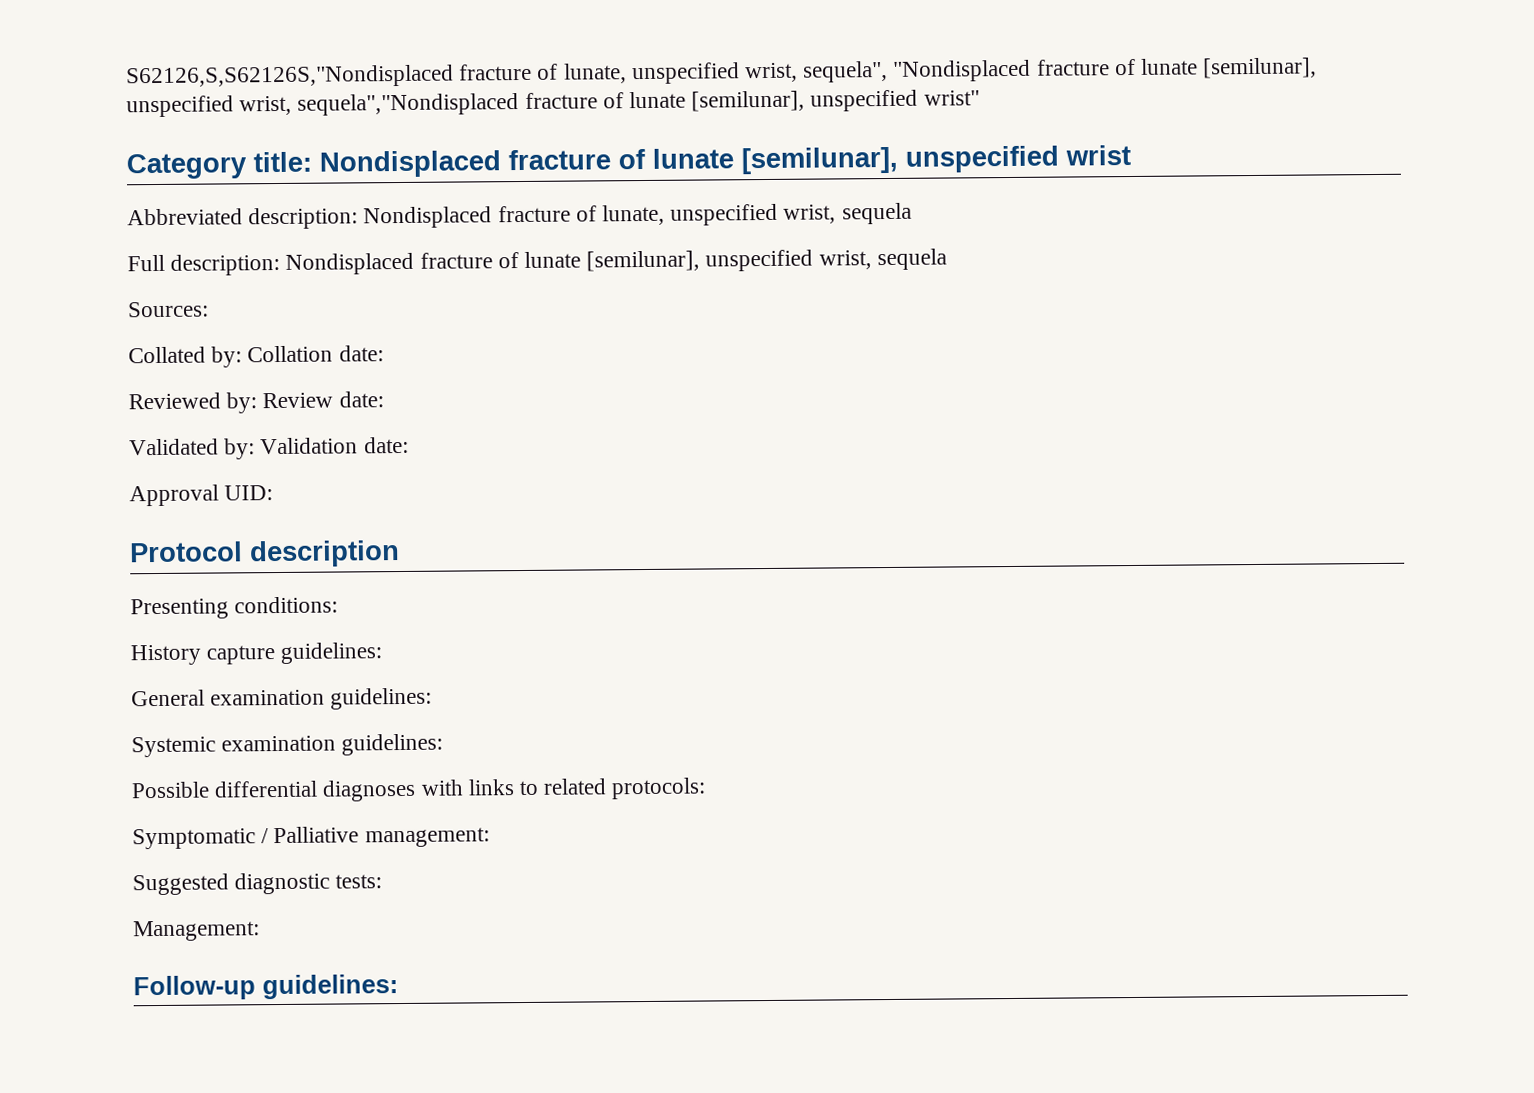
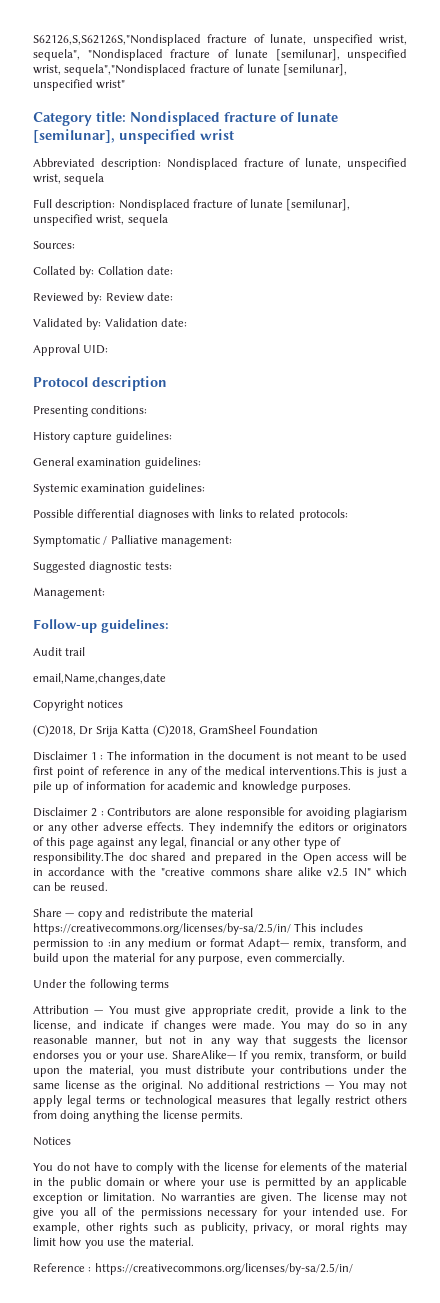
+ Audit trail
+ email,Name,changes,date
+ Copyright notices
+ (C)2018, Dr Srija Katta (C)2018, GramSheel Foundation
+ Disclaimer 1 : The information in the document is not meant to be used first point of reference in any of the medical interventions.This is just a pile up of information for academic and knowledge purposes.
+ Disclaimer 2 : Contributors are alone responsible for avoiding plagiarism or any other adverse effects. They indemnify the editors or originators of this page against any legal, financial or any other type of responsibility.The doc shared and prepared in the Open access will be in accordance with the "creative commons share alike v2.5 IN" which can be reused.
+ Share — copy and redistribute the material https://creativecommons.org/licenses/by-sa/2.5/in/ This includes permission to :in any medium or format Adapt— remix, transform, and build upon the material for any purpose, even commercially.
+ Under the following terms
+ Attribution — You must give appropriate credit, provide a link to the license, and indicate if changes were made. You may do so in any reasonable manner, but not in any way that suggests the licensor endorses you or your use. ShareAlike— If you remix, transform, or build upon the material, you must distribute your contributions under the same license as the original. No additional restrictions — You may not apply legal terms or technological measures that legally restrict others from doing anything the license permits.
+ Notices
+ You do not have to comply with the license for elements of the material in the public domain or where your use is permitted by an applicable exception or limitation. No warranties are given. The license may not give you all of the permissions necessary for your intended use. For example, other rights such as publicity, privacy, or moral rights may limit how you use the material.
+ Reference : https://creativecommons.org/licenses/by-sa/2.5/in/

